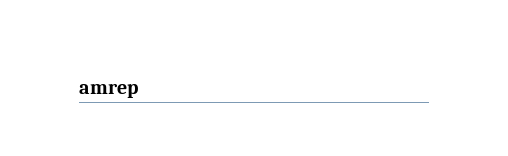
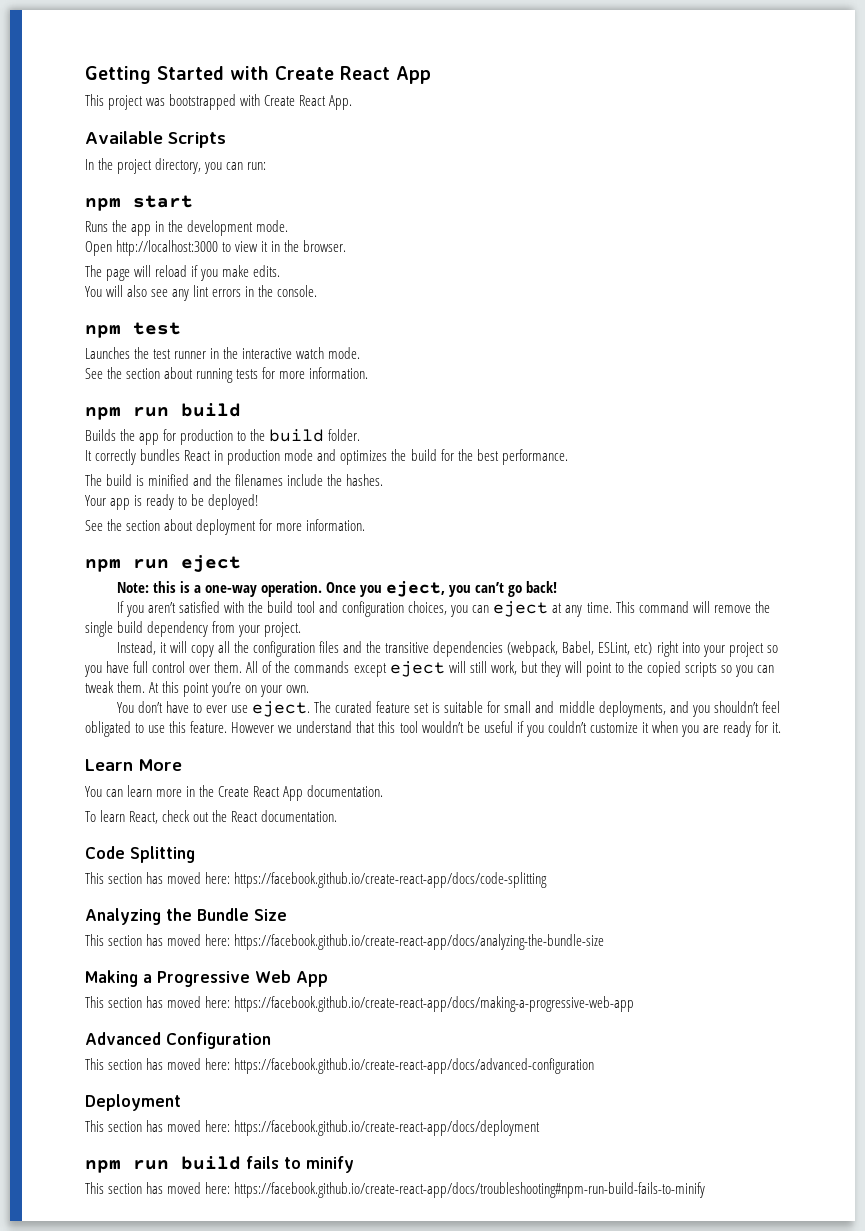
- amrep
+ Getting Started with Create React App
+ This project was bootstrapped with Create React App.
+ Available Scripts
+ In the project directory, you can run:
+ npm start
+ Runs the app in the development mode.
+ Open http://localhost:3000 to view it in the browser.
+ The page will reload if you make edits.
+ You will also see any lint errors in the console.
+ npm test
+ Launches the test runner in the interactive watch mode.
+ See the section about running tests for more information.
+ npm run build
+ Builds the app for production to the build folder.
+ It correctly bundles React in production mode and optimizes the build for the best performance.
+ The build is minified and the filenames include the hashes.
+ Your app is ready to be deployed!
+ See the section about deployment for more information.
+ npm run eject
+ Note: this is a one-way operation. Once you eject, you can’t go back!
+ If you aren’t satisfied with the build tool and configuration choices, you can eject at any time. This command will remove the single build dependency from your project.
+ Instead, it will copy all the configuration files and the transitive dependencies (webpack, Babel, ESLint, etc) right into your project so you have full control over them. All of the commands except eject will still work, but they will point to the copied scripts so you can tweak them. At this point you’re on your own.
+ You don’t have to ever use eject. The curated feature set is suitable for small and middle deployments, and you shouldn’t feel obligated to use this feature. However we understand that this tool wouldn’t be useful if you couldn’t customize it when you are ready for it.
+ Learn More
+ You can learn more in the Create React App documentation.
+ To learn React, check out the React documentation.
+ Code Splitting
+ This section has moved here: https://facebook.github.io/create-react-app/docs/code-splitting
+ Analyzing the Bundle Size
+ This section has moved here: https://facebook.github.io/create-react-app/docs/analyzing-the-bundle-size
+ Making a Progressive Web App
+ This section has moved here: https://facebook.github.io/create-react-app/docs/making-a-progressive-web-app
+ Advanced Configuration
+ This section has moved here: https://facebook.github.io/create-react-app/docs/advanced-configuration
+ Deployment
+ This section has moved here: https://facebook.github.io/create-react-app/docs/deployment
+ npm run build fails to minify
+ This section has moved here: https://facebook.github.io/create-react-app/docs/troubleshooting#npm-run-build-fails-to-minify

